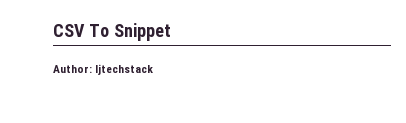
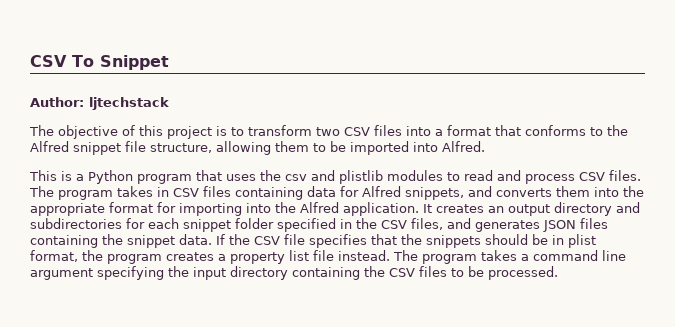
+ The objective of this project is to transform two CSV files into a format that conforms to the Alfred snippet file structure, allowing them to be imported into Alfred.
+ This is a Python program that uses the csv and plistlib modules to read and process CSV files. The program takes in CSV files containing data for Alfred snippets, and converts them into the appropriate format for importing into the Alfred application. It creates an output directory and subdirectories for each snippet folder specified in the CSV files, and generates JSON files containing the snippet data. If the CSV file specifies that the snippets should be in plist format, the program creates a property list file instead. The program takes a command line argument specifying the input directory containing the CSV files to be processed.

